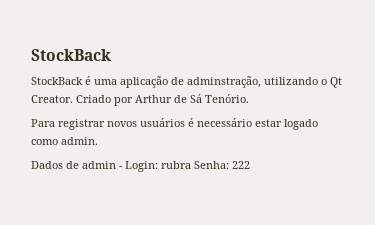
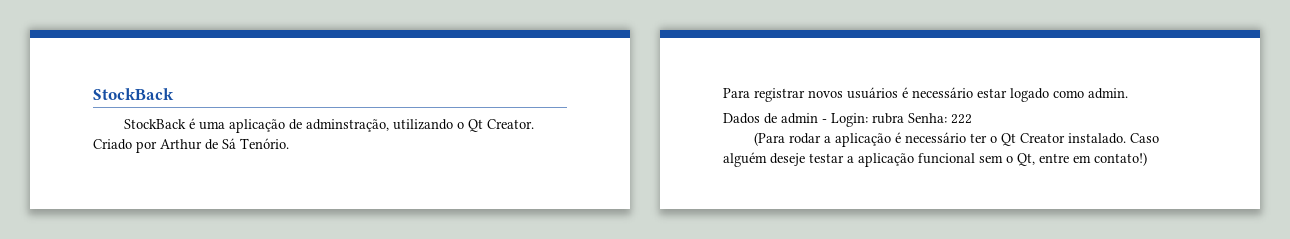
+ (Para rodar a aplicação é necessário ter o Qt Creator instalado. Caso alguém deseje testar a aplicação funcional sem o Qt, entre em contato!)

